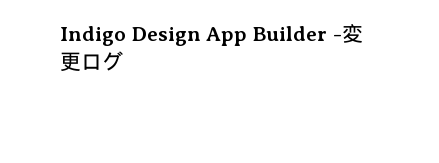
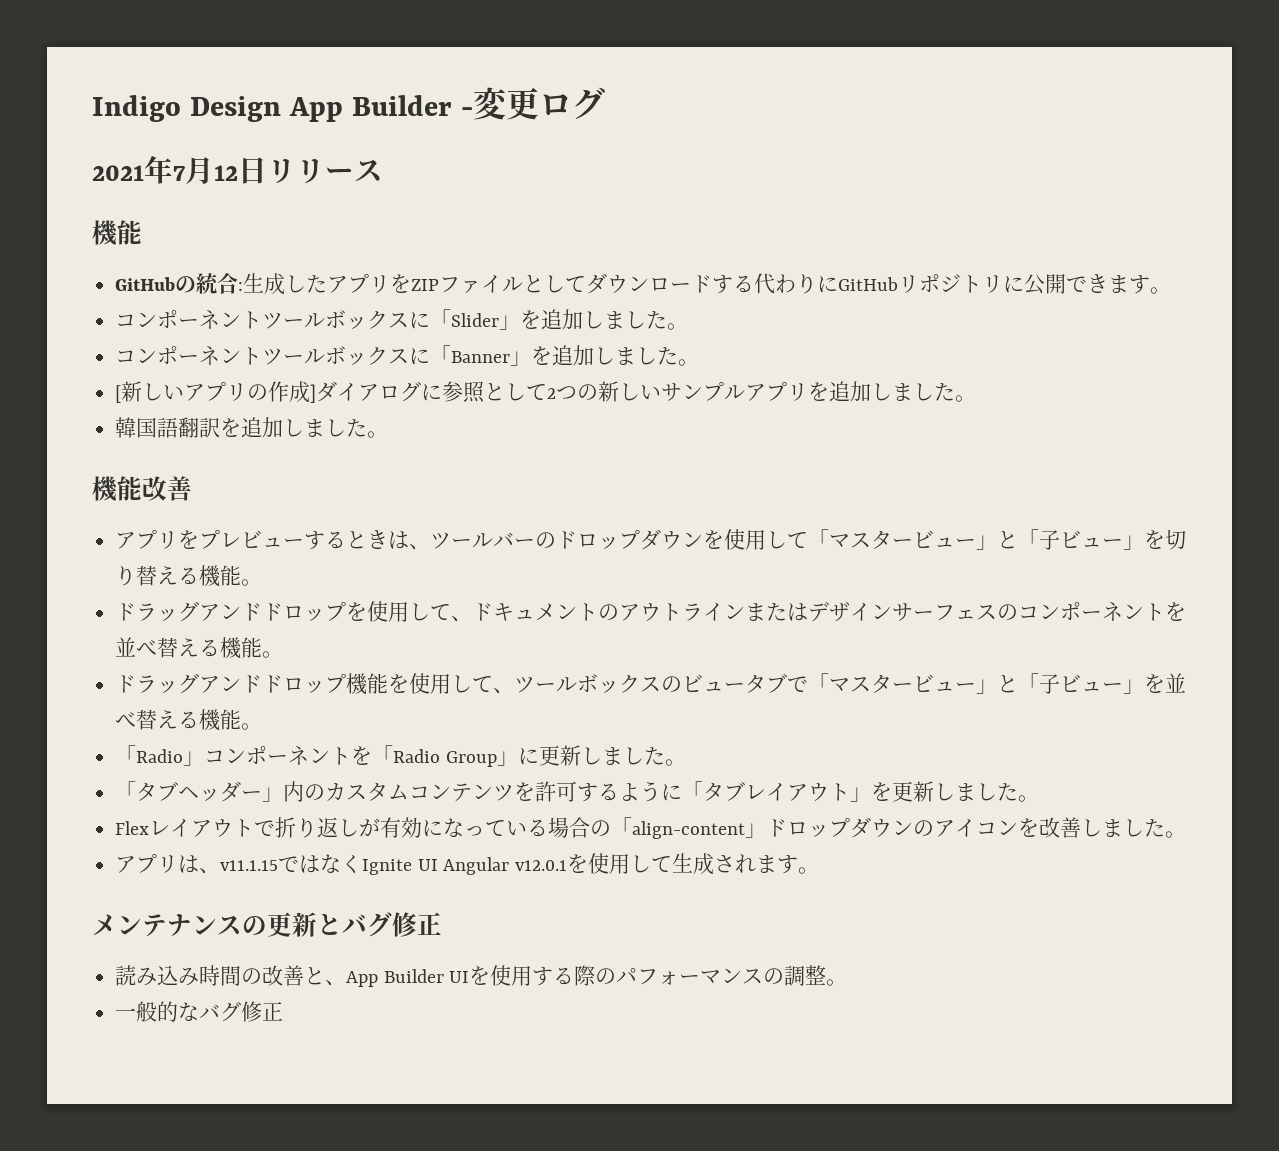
+ 2021年7月12日リリース
+ 機能
+ GitHubの統合:生成したアプリをZIPファイルとしてダウンロードする代わりにGitHubリポジトリに公開できます。
+ コンポーネントツールボックスに「Slider」を追加しました。
+ コンポーネントツールボックスに「Banner」を追加しました。
+ [新しいアプリの作成]ダイアログに参照として2つの新しいサンプルアプリを追加しました。
+ 韓国語翻訳を追加しました。
+ 機能改善
+ アプリをプレビューするときは、ツールバーのドロップダウンを使用して「マスタービュー」と「子ビュー」を切り替える機能。
+ ドラッグアンドドロップを使用して、ドキュメントのアウトラインまたはデザインサーフェスのコンポーネントを並べ替える機能。
+ ドラッグアンドドロップ機能を使用して、ツールボックスのビュータブで「マスタービュー」と「子ビュー」を並べ替える機能。
+ 「Radio」コンポーネントを「Radio Group」に更新しました。
+ 「タブヘッダー」内のカスタムコンテンツを許可するように「タブレイアウト」を更新しました。
+ Flexレイアウトで折り返しが有効になっている場合の「align-content」ドロップダウンのアイコンを改善しました。
+ アプリは、v11.1.15ではなくIgnite UI Angular v12.0.1を使用して生成されます。
+ メンテナンスの更新とバグ修正
+ 読み込み時間の改善と、App Builder UIを使用する際のパフォーマンスの調整。
+ 一般的なバグ修正

